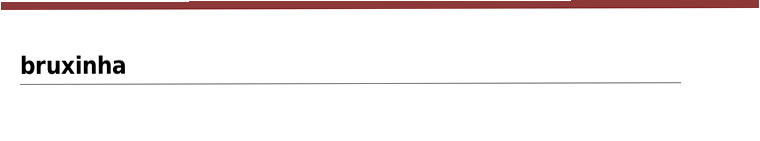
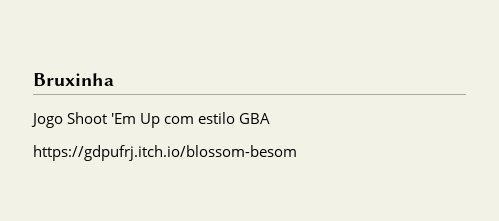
- bruxinha
+ Bruxinha
+ Jogo Shoot 'Em Up com estilo GBA
+ https://gdpufrj.itch.io/blossom-besom

